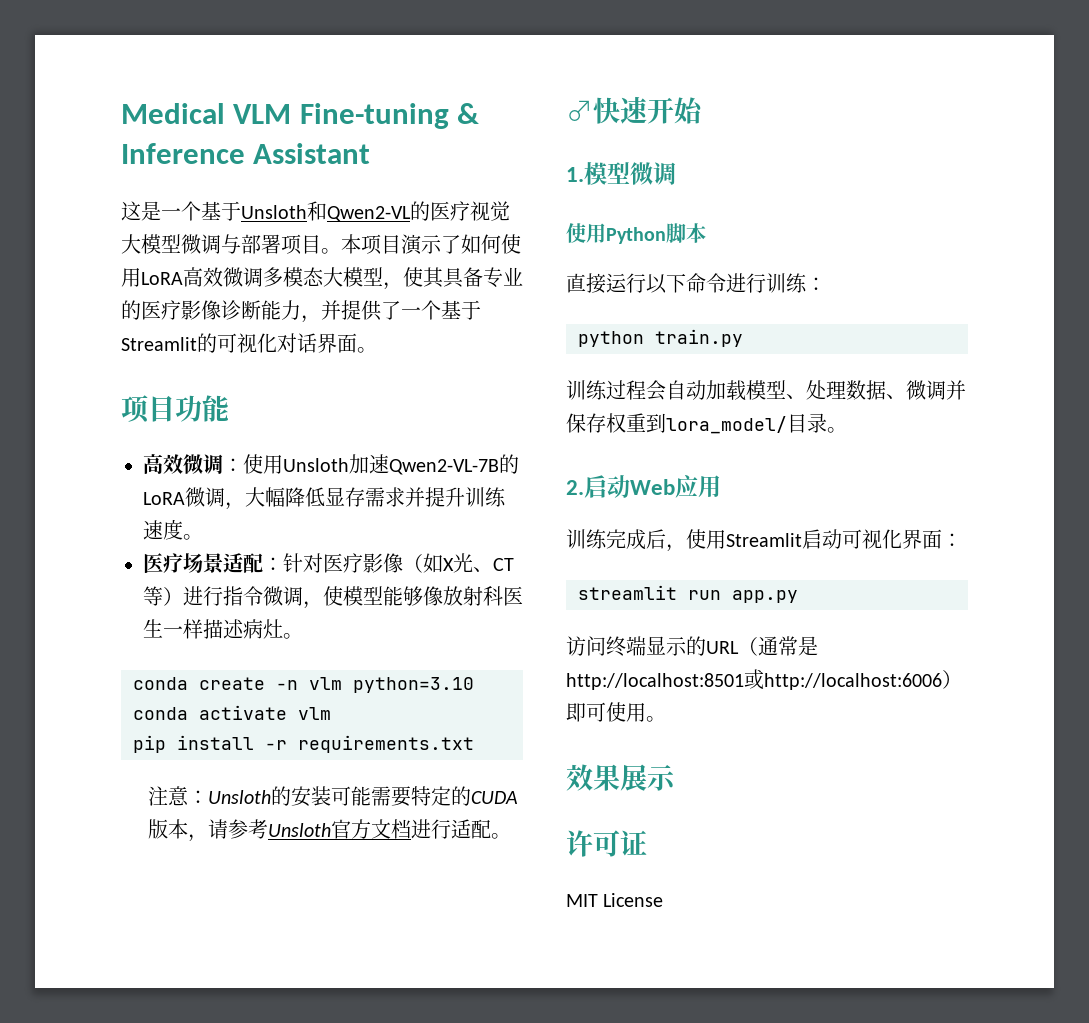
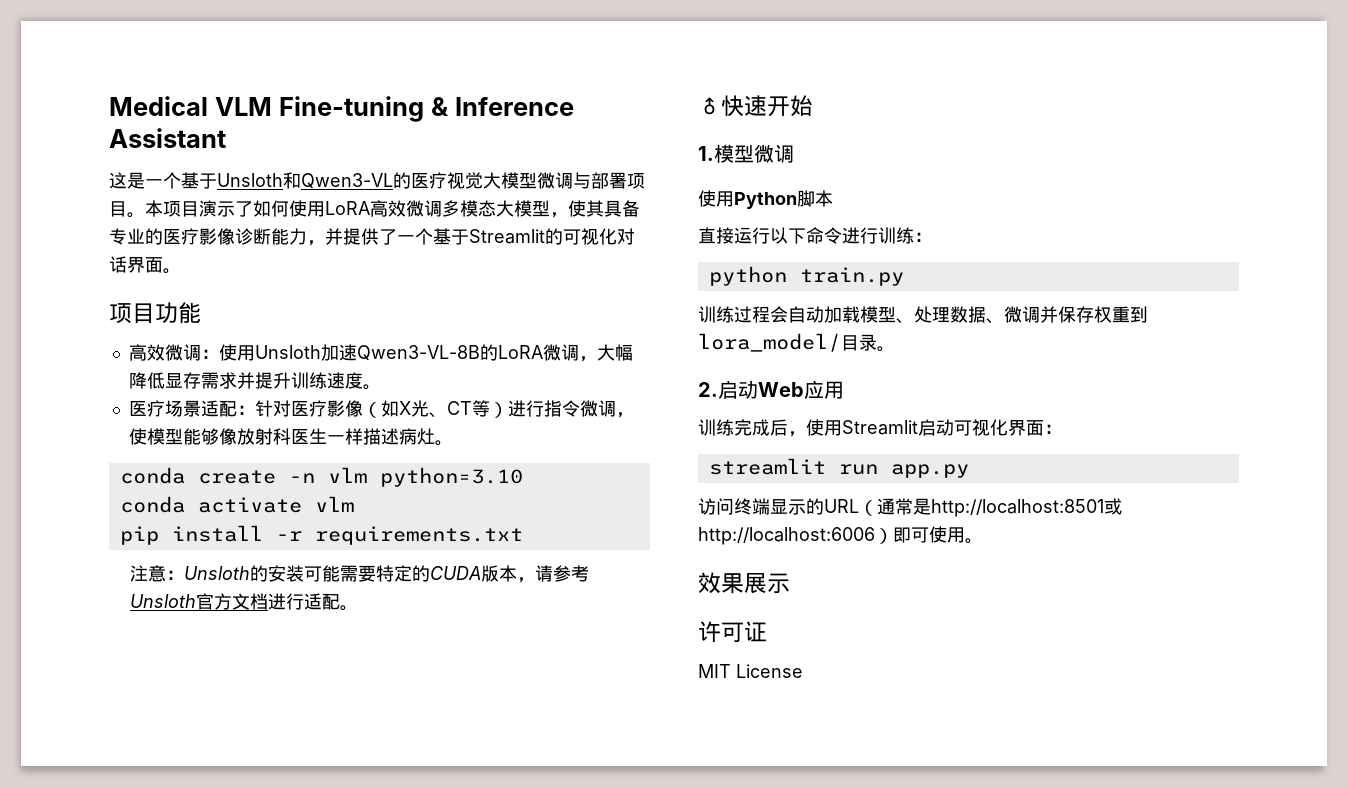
- 这是一个基于Unsloth和Qwen2-VL的医疗视觉大模型微调与部署项目。
+ 这是一个基于Unsloth和Qwen3-VL的医疗视觉大模型微调与部署项目。
- 高效微调：使用Unsloth加速Qwen2-VL-7B的LoRA微调，大幅降低显存需求并提升训练速度。
+ 高效微调：使用Unsloth加速Qwen3-VL-8B的LoRA微调，大幅降低显存需求并提升训练速度。

